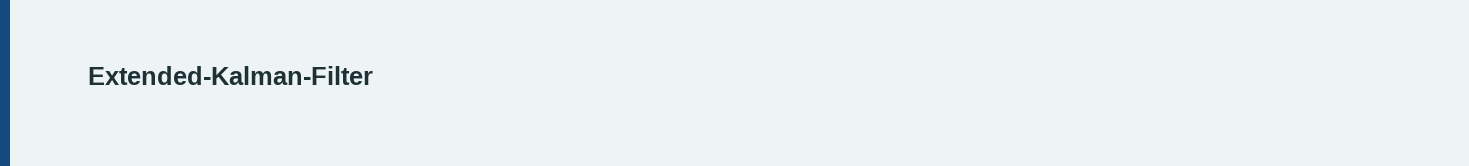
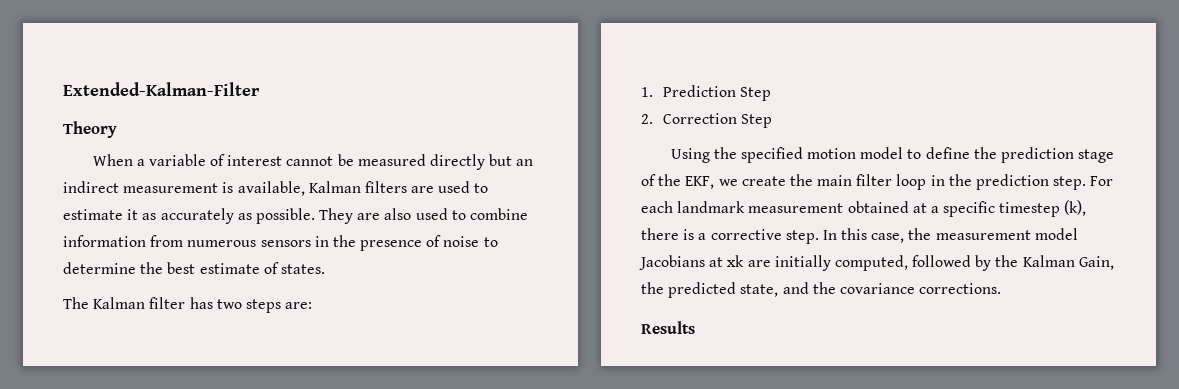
+ Theory
+ When a variable of interest cannot be measured directly but an indirect measurement is available, Kalman filters are used to estimate it as accurately as possible. They are also used to combine information from numerous sensors in the presence of noise to determine the best estimate of states.
+ The Kalman filter has two steps are:
+ 1. Prediction Step
+ 2. Correction Step
+ Using the specified motion model to define the prediction stage of the EKF, we create the main filter loop in the prediction step. For each landmark measurement obtained at a specific timestep (k), there is a corrective step. In this case, the measurement model Jacobians at xk are initially computed, followed by the Kalman Gain, the predicted state, and the covariance corrections.
+ Results

